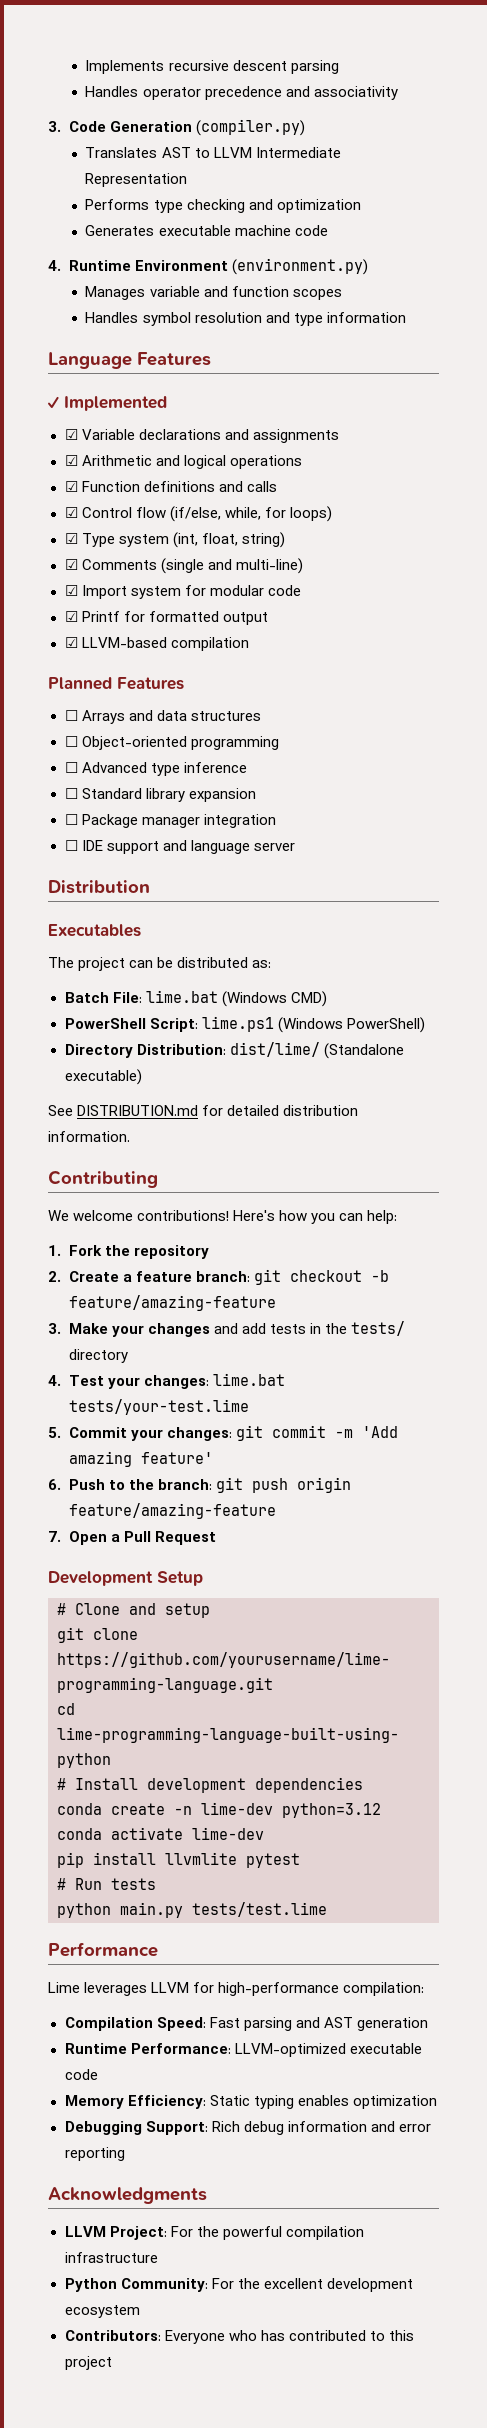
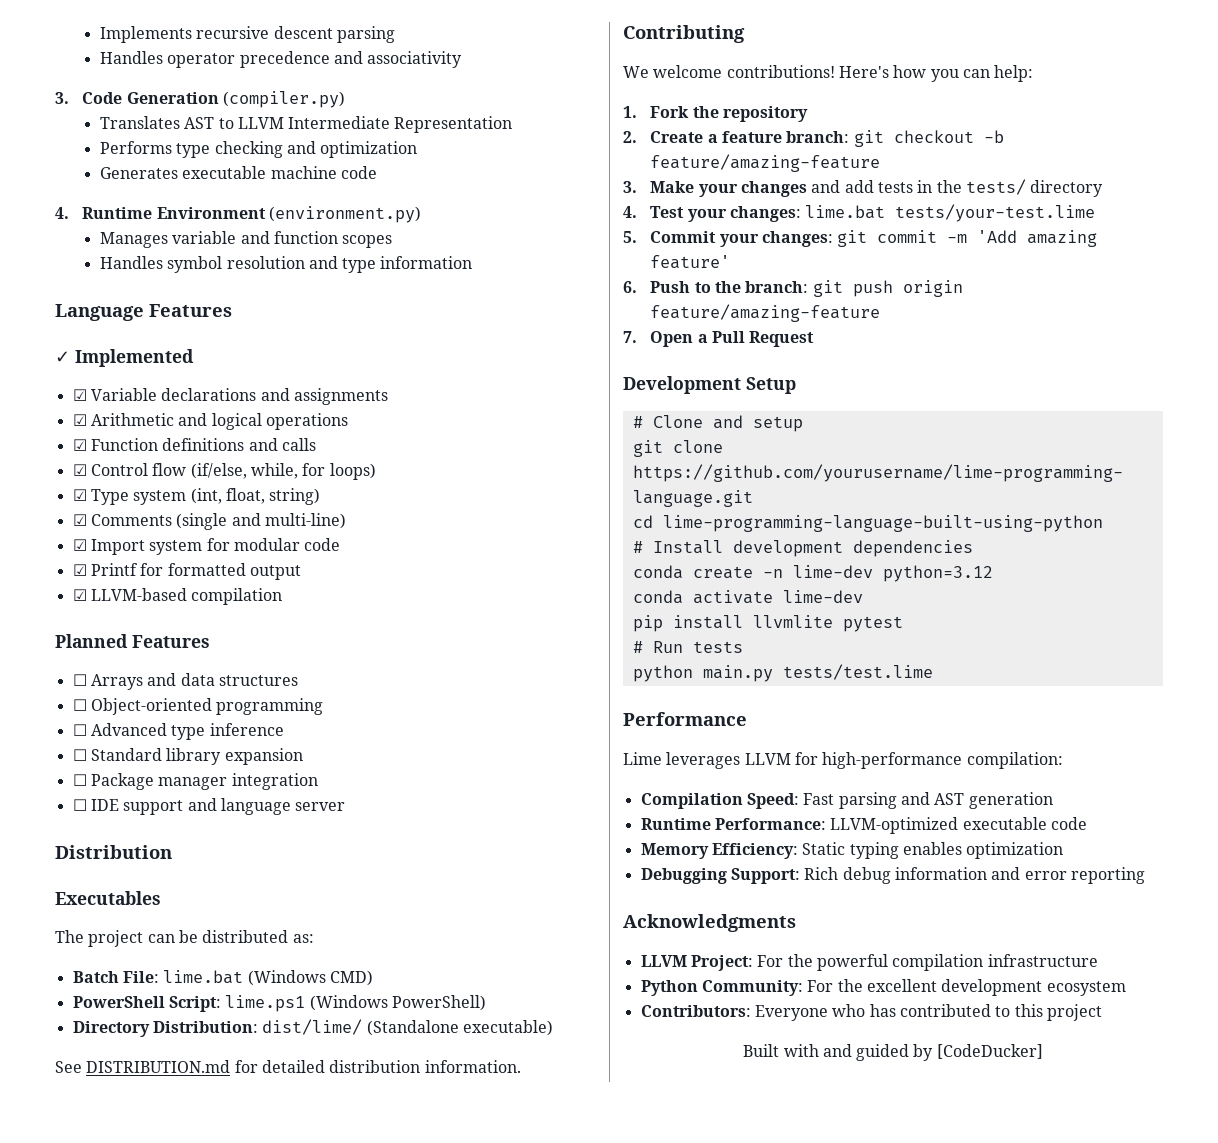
+ Built with and guided by [CodeDucker]

